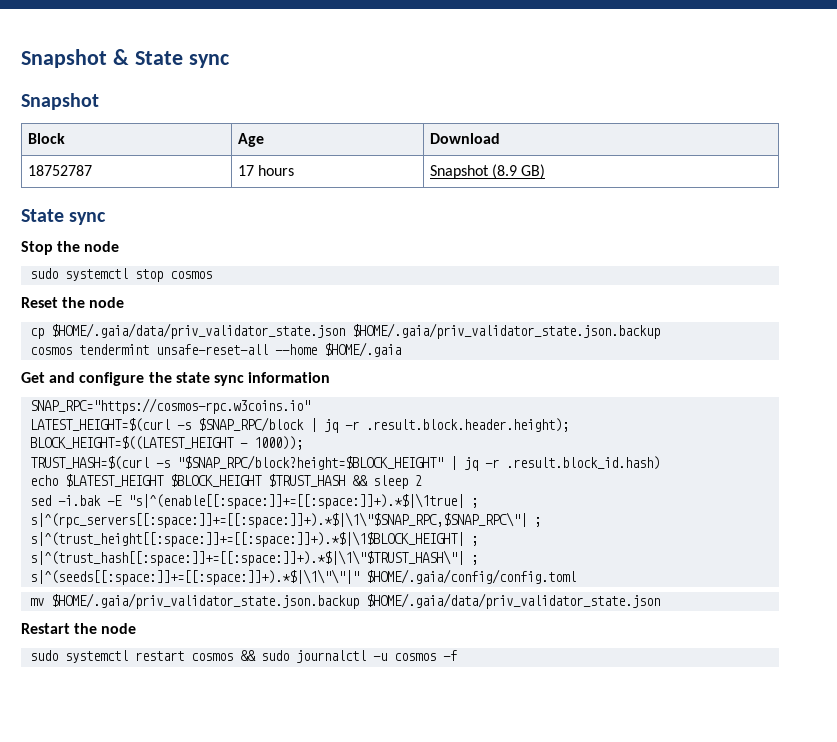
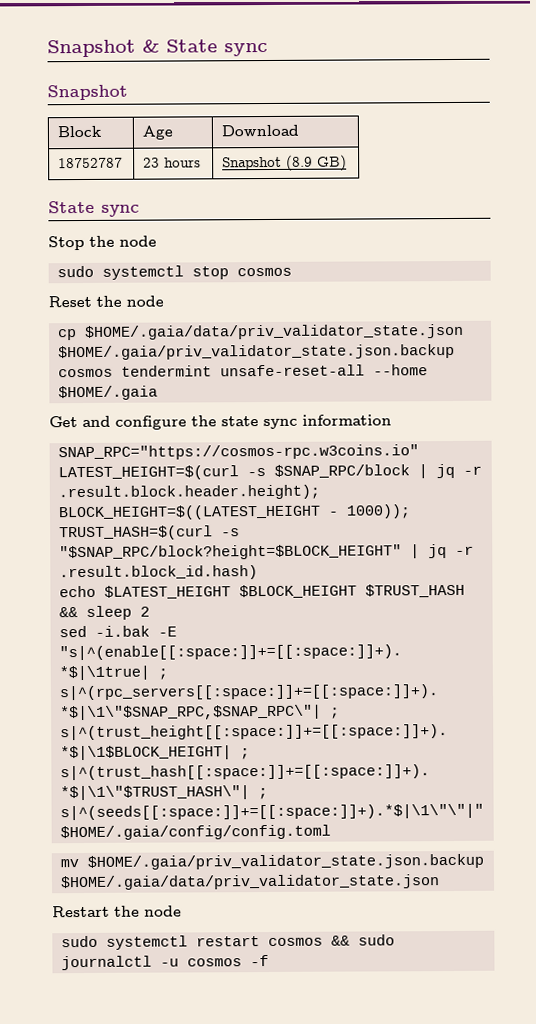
- 18752787 | 17 hours | Snapshot (8.9 GB)
+ 18752787 | 23 hours | Snapshot (8.9 GB)

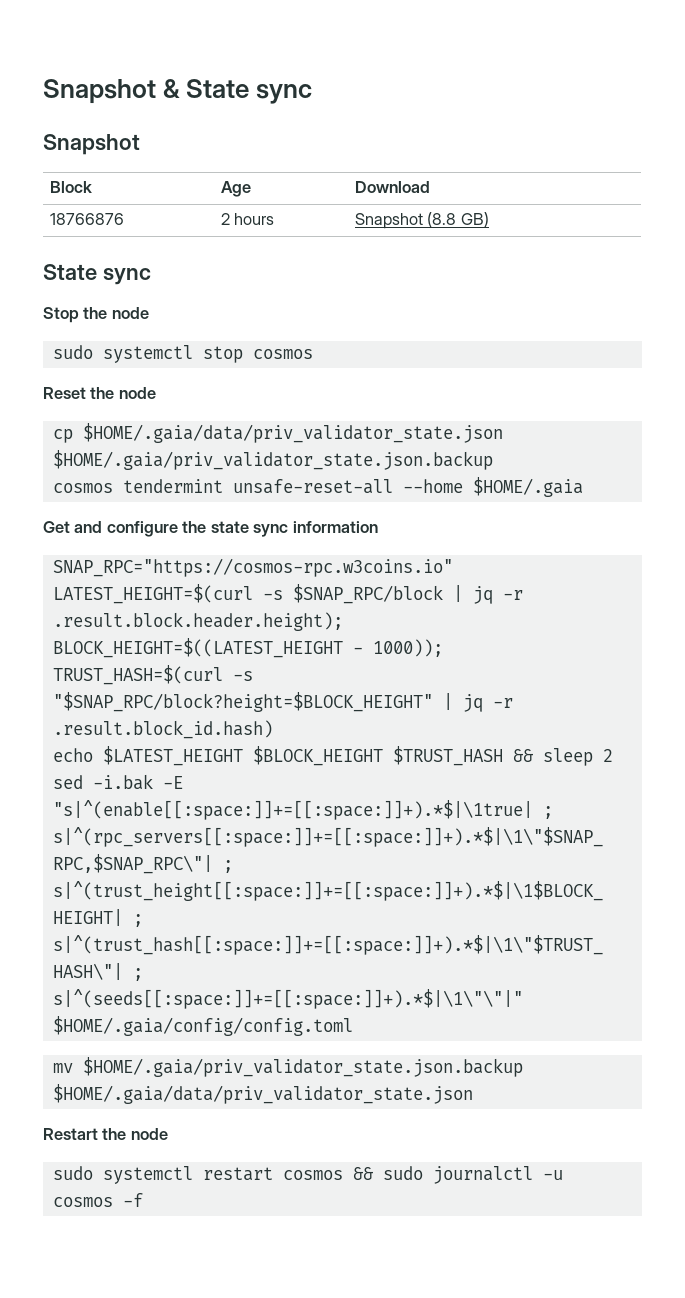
- 18752787 | 23 hours | Snapshot (8.9 GB)
+ 18766876 | 2 hours | Snapshot (8.8 GB)

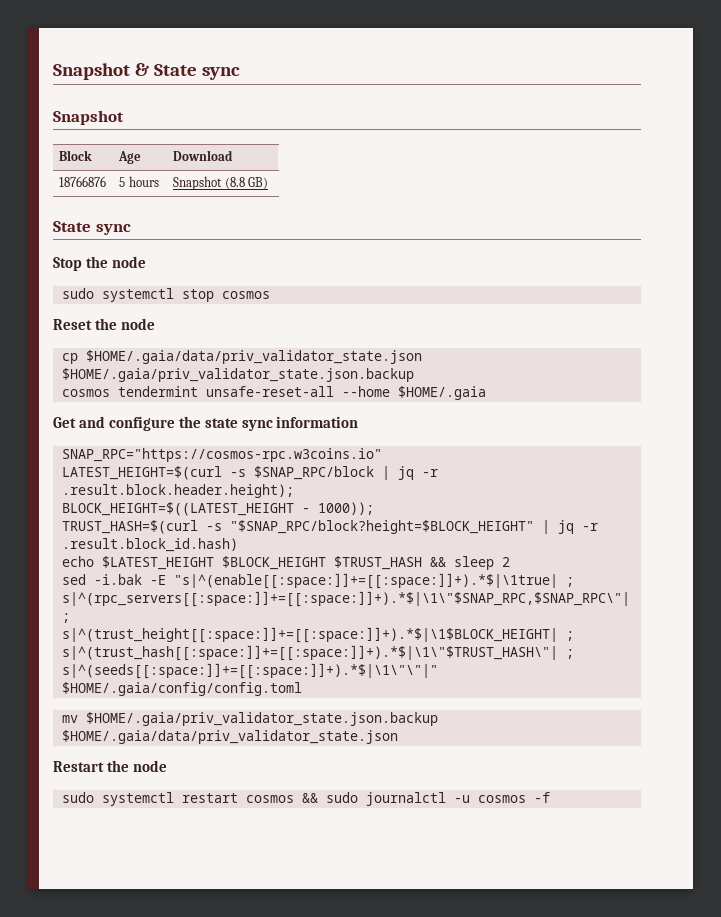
- 18766876 | 2 hours | Snapshot (8.8 GB)
+ 18766876 | 5 hours | Snapshot (8.8 GB)

